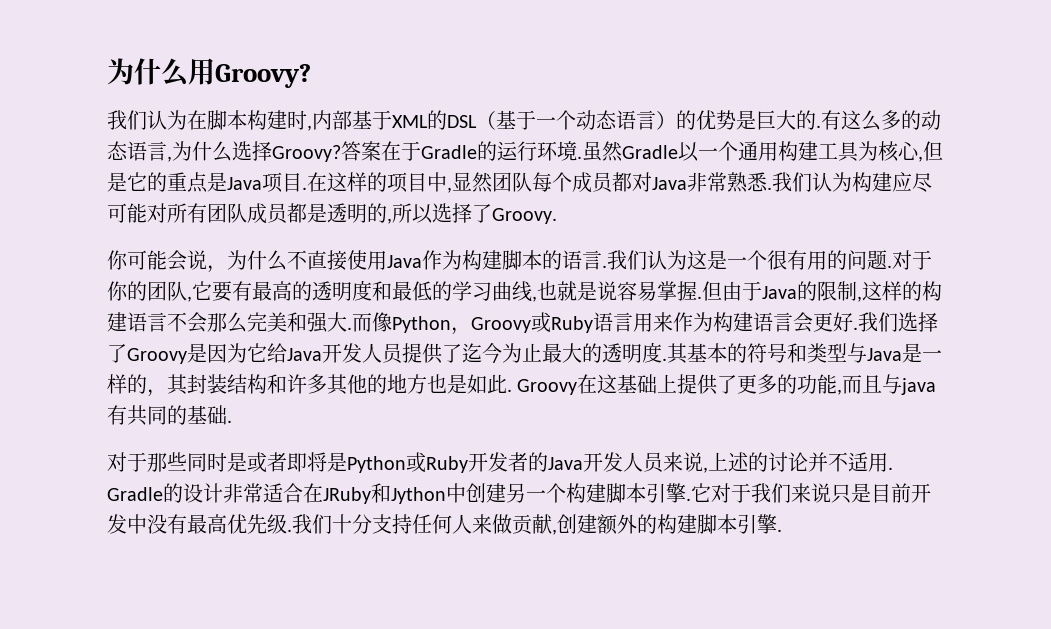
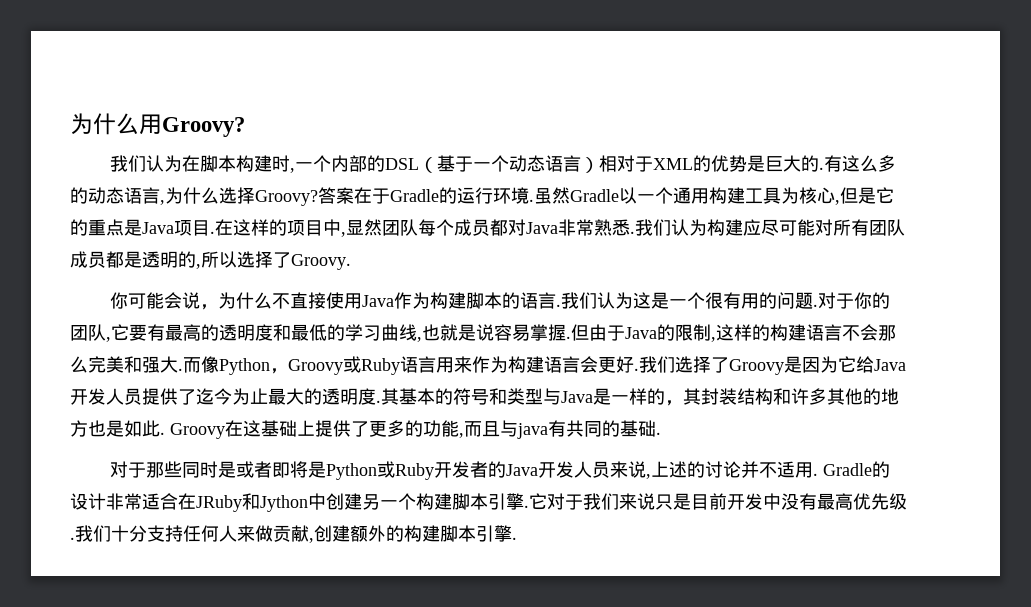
- 我们认为在脚本构建时,内部基于XML的DSL（基于一个动态语言）的优势是巨大的.
+ 我们认为在脚本构建时,一个内部的DSL（基于一个动态语言）相对于XML的优势是巨大的.

